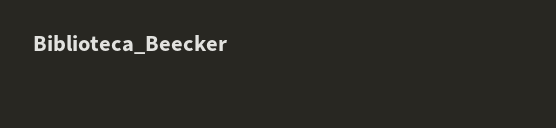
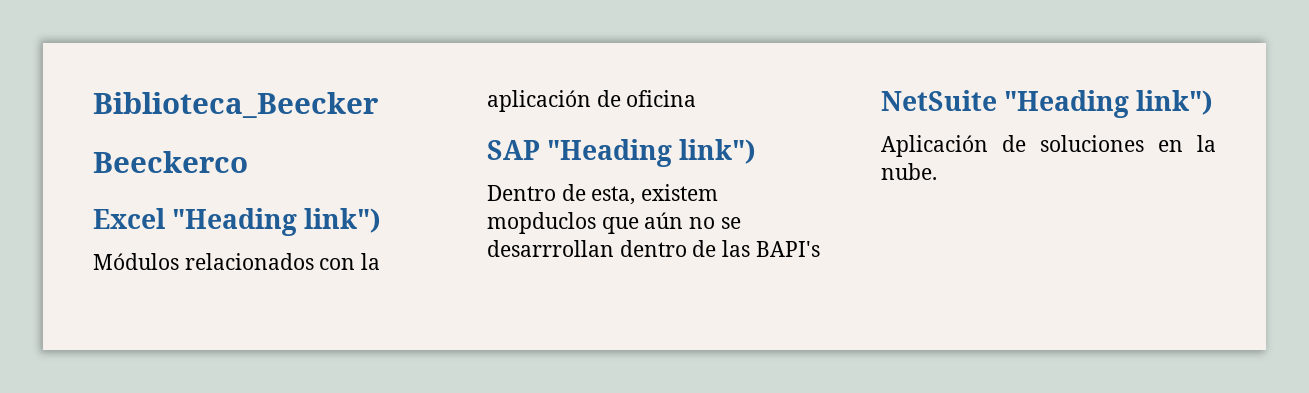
+ Beeckerco
+ Excel "Heading link")
+ Módulos relacionados con la aplicación de oficina
+ SAP "Heading link")
+ Dentro de esta, existem mopduclos que aún no se desarrrollan dentro de las BAPI's
+ NetSuite "Heading link")
+ Aplicación de soluciones en la nube.

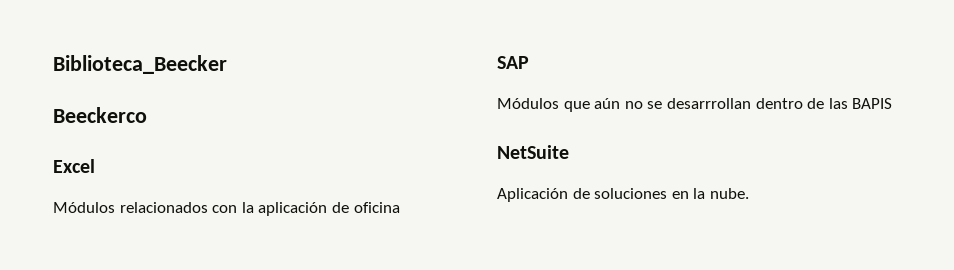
- Excel "Heading link")
+ Excel
- SAP "Heading link")
- Dentro de esta, existem mopduclos que aún no se desarrrollan dentro de las BAPI's
+ SAP
+ Módulos que aún no se desarrrollan dentro de las BAPIS
- NetSuite "Heading link")
+ NetSuite

